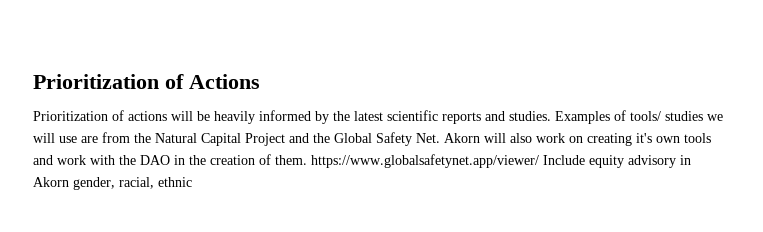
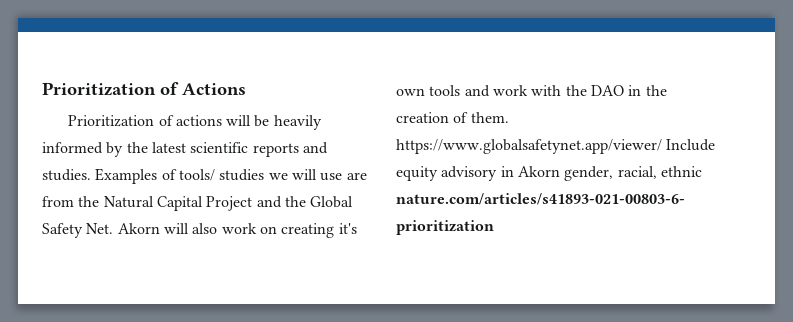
- Examples of tools/ studies we will use are from the Natural Capital Project and the Global Safety Net. Akorn will also work on creating it's own tools and work with the DAO in the creation of them. https://www.globalsafetynet.app/viewer/ Include equity advisory in Akorn gender, racial, ethnic
+ Examples of tools/ studies we will use are from the Natural Capital Project and the Global Safety Net. Akorn will also work on creating it's own tools and work with the DAO in the creation of them. https://www.globalsafetynet.app/viewer/ Include equity advisory in Akorn gender, racial, ethnic nature.com/articles/s41893-021-00803-6- prioritization

